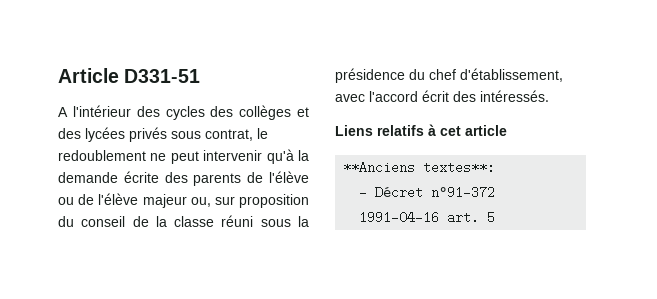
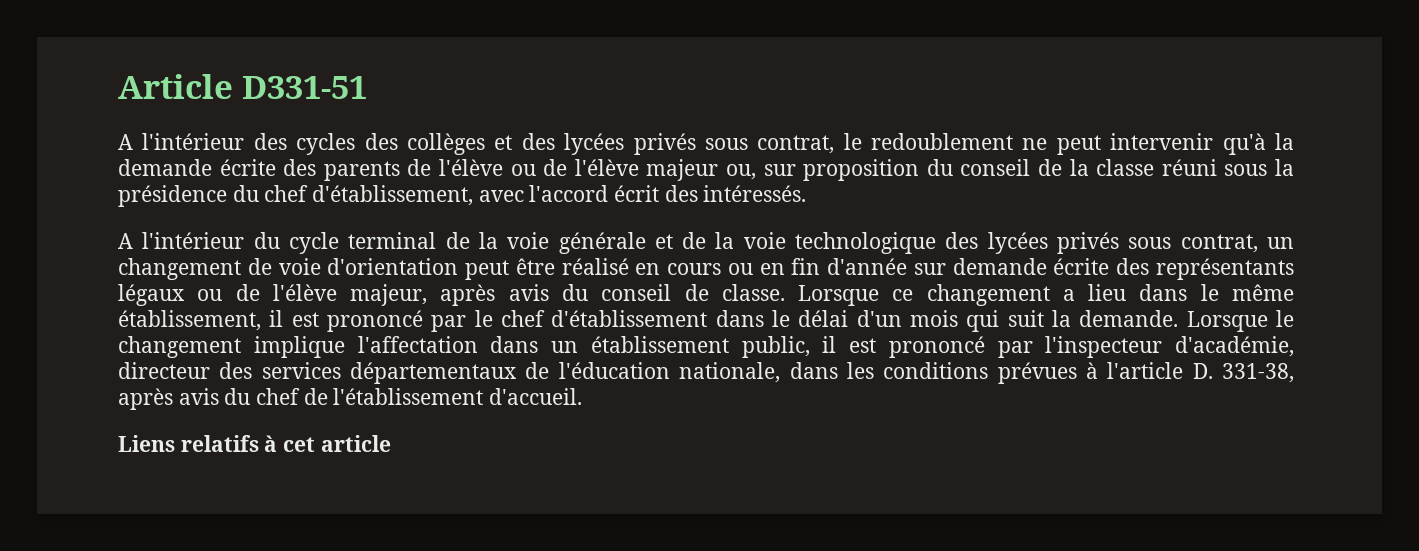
+ A l'intérieur du cycle terminal de la voie générale et de la voie technologique des lycées privés sous contrat, un changement de voie d'orientation peut être réalisé en cours ou en fin d'année sur demande écrite des représentants légaux ou de l'élève majeur, après avis du conseil de classe. Lorsque ce changement a lieu dans le même établissement, il est prononcé par le chef d'établissement dans le délai d'un mois qui suit la demande. Lorsque le changement implique l'affectation dans un établissement public, il est prononcé par l'inspecteur d'académie, directeur des services départementaux de l'éducation nationale, dans les conditions prévues à l'article D. 331-38, après avis du chef de l'établissement d'accueil.
- **Anciens textes**:
- - Décret n°91-372 1991-04-16 art. 5

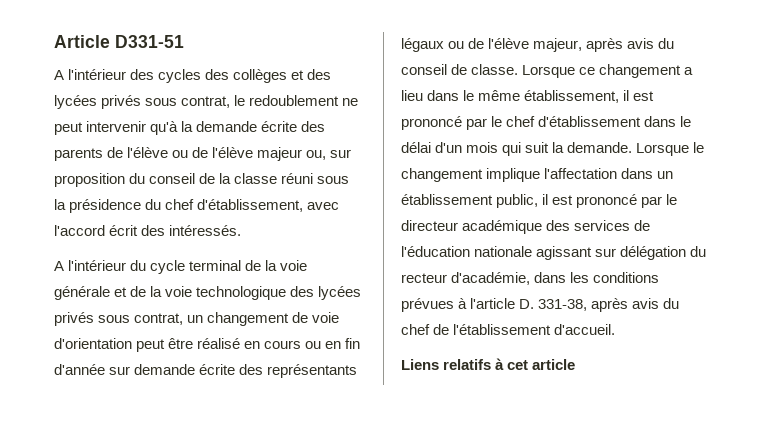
- Lorsque le changement implique l'affectation dans un établissement public, il est prononcé par l'inspecteur d'académie, directeur des services départementaux de l'éducation nationale, dans les conditions prévues à l'article D. 331-38, après avis du chef de l'établissement d'accueil.
+ Lorsque le changement implique l'affectation dans un établissement public, il est prononcé par le directeur académique des services de l'éducation nationale agissant sur délégation du recteur d'académie, dans les conditions prévues à l'article D. 331-38, après avis du chef de l'établissement d'accueil.

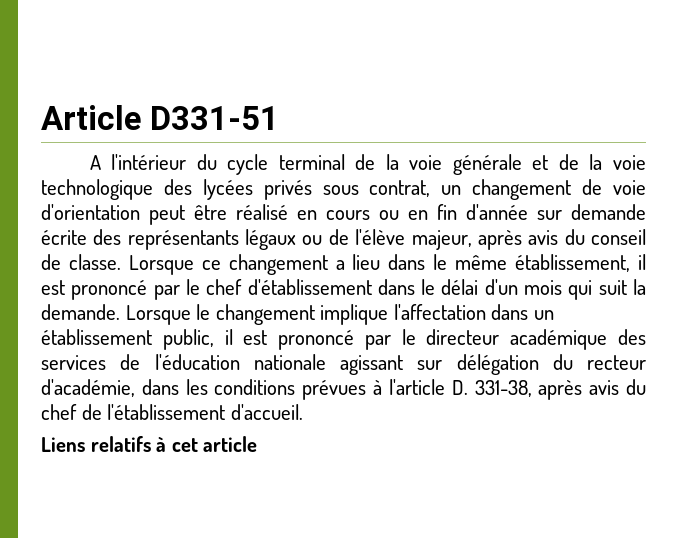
- A l'intérieur des cycles des collèges et des lycées privés sous contrat, le redoublement ne peut intervenir qu'à la demande écrite des parents de l'élève ou de l'élève majeur ou, sur proposition du conseil de la classe réuni sous la présidence du chef d'établissement, avec l'accord écrit des intéressés.

